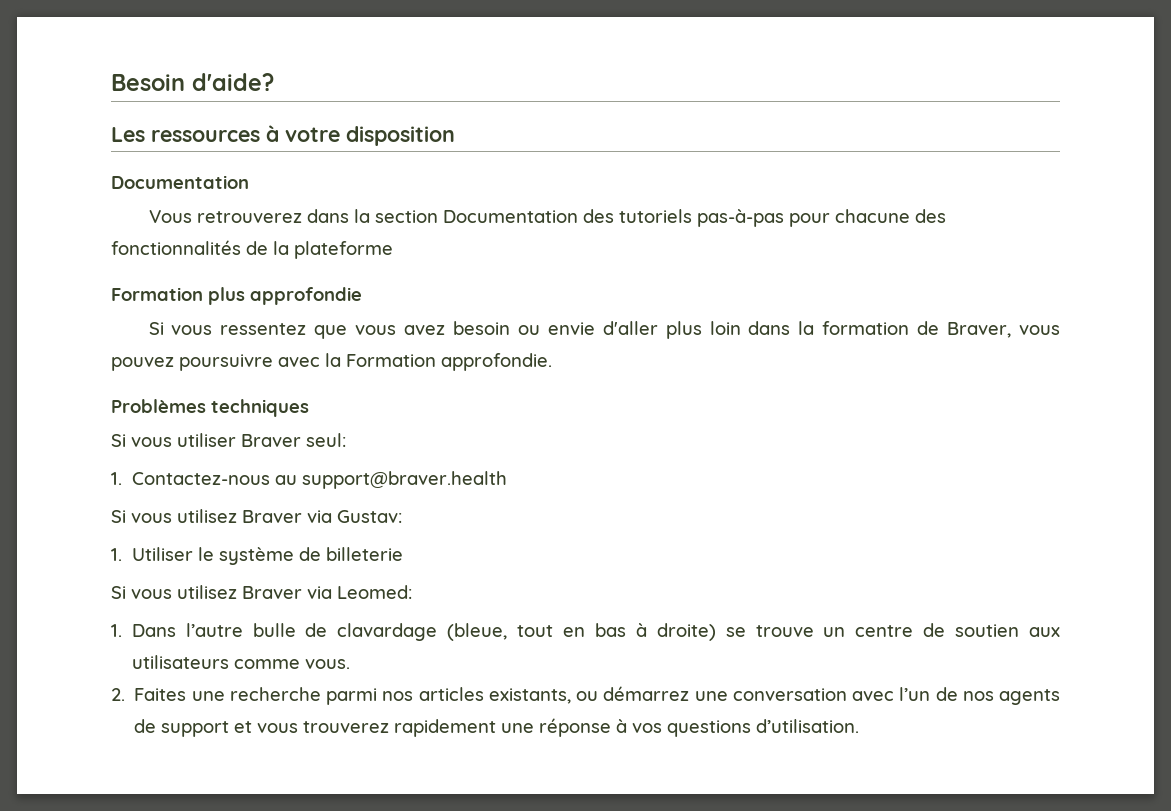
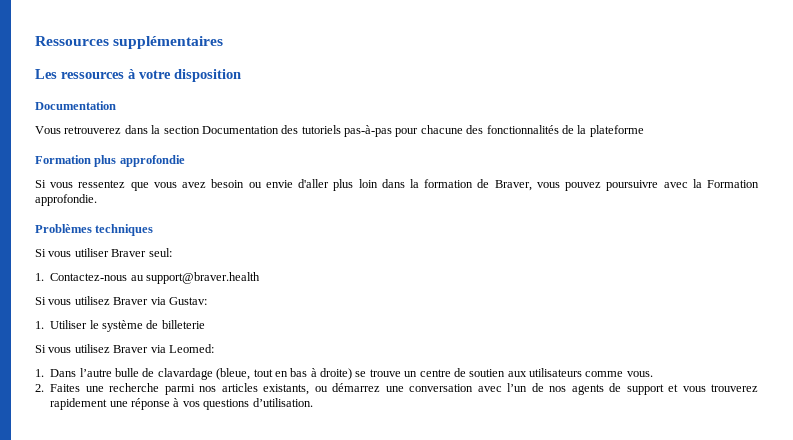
- Besoin d'aide?
+ Ressources supplémentaires

